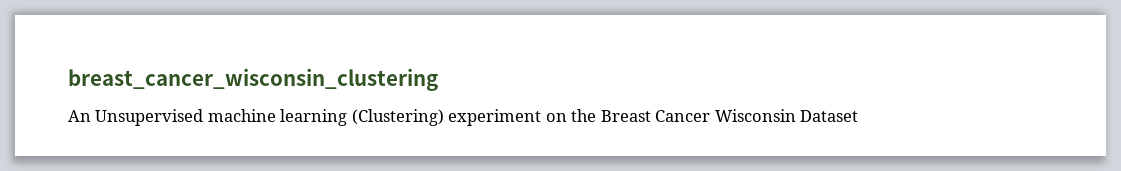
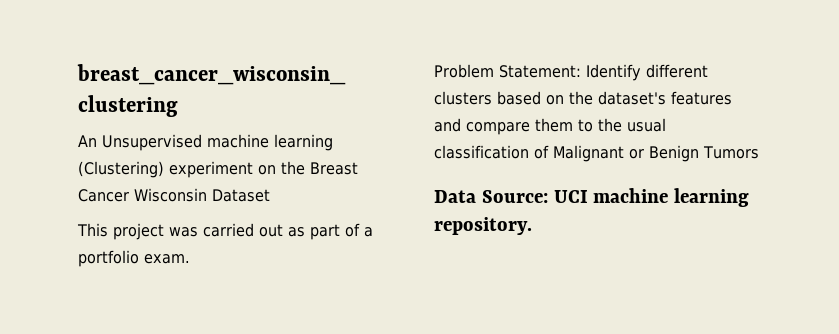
+ This project was carried out as part of a portfolio exam.
+ Problem Statement: Identify different clusters based on the dataset's features and compare them to the usual classification of Malignant or Benign Tumors
+ Data Source: UCI machine learning repository.

